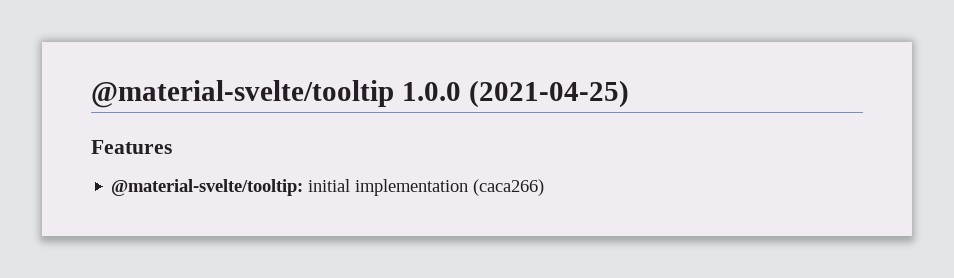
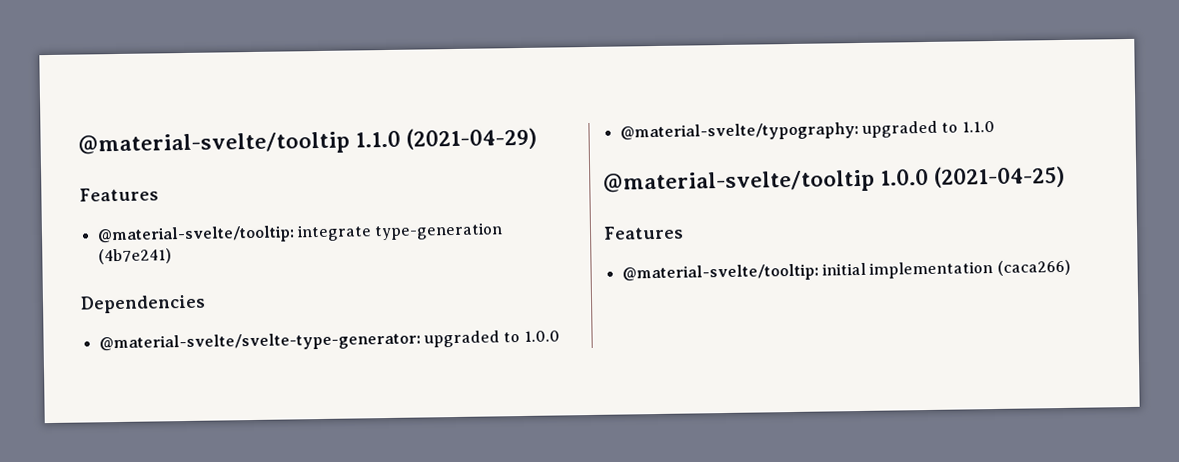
+ @material-svelte/tooltip 1.1.0 (2021-04-29)
+ Features
+ @material-svelte/tooltip: integrate type-generation (4b7e241)
+ Dependencies
+ @material-svelte/svelte-type-generator: upgraded to 1.0.0
+ @material-svelte/typography: upgraded to 1.1.0

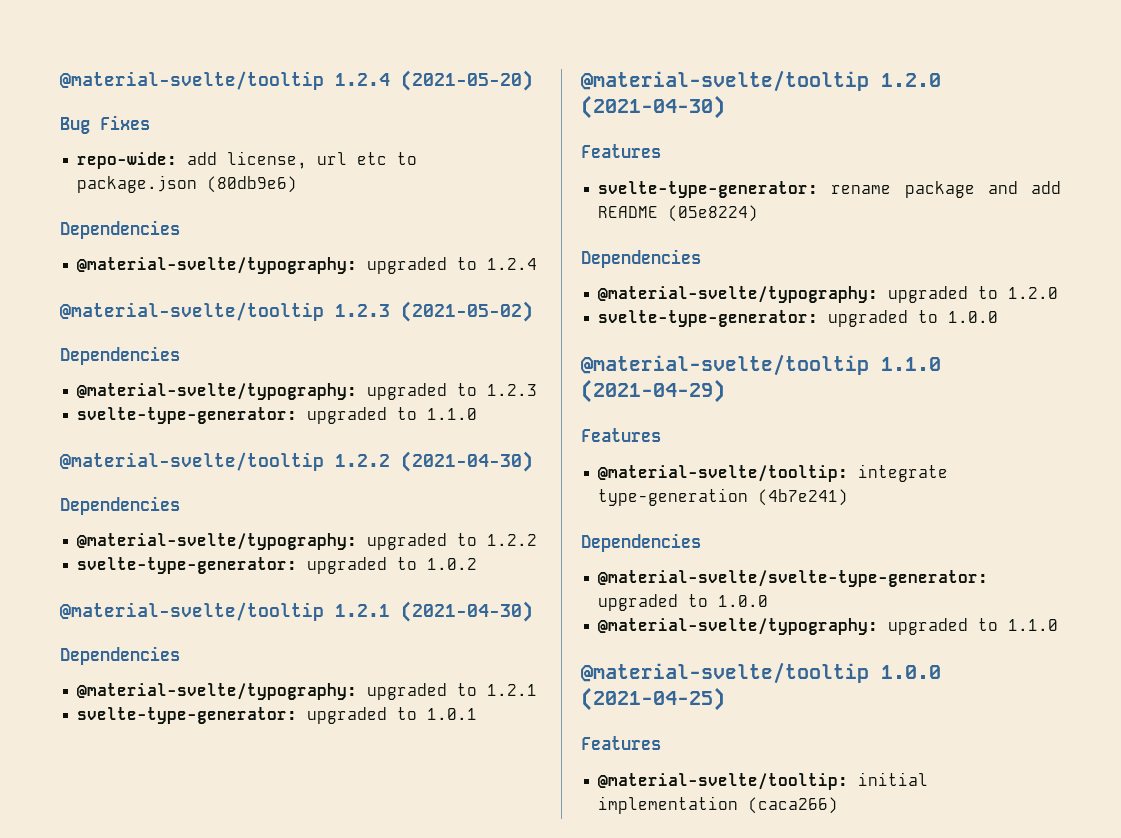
+ @material-svelte/tooltip 1.2.4 (2021-05-20)
+ Bug Fixes
+ repo-wide: add license, url etc to package.json (80db9e6)
+ Dependencies
+ @material-svelte/typography: upgraded to 1.2.4
+ @material-svelte/tooltip 1.2.3 (2021-05-02)
+ Dependencies
+ @material-svelte/typography: upgraded to 1.2.3
+ svelte-type-generator: upgraded to 1.1.0
+ @material-svelte/tooltip 1.2.2 (2021-04-30)
+ Dependencies
+ @material-svelte/typography: upgraded to 1.2.2
+ svelte-type-generator: upgraded to 1.0.2
+ @material-svelte/tooltip 1.2.1 (2021-04-30)
+ Dependencies
+ @material-svelte/typography: upgraded to 1.2.1
+ svelte-type-generator: upgraded to 1.0.1
+ @material-svelte/tooltip 1.2.0 (2021-04-30)
+ Features
+ svelte-type-generator: rename package and add README (05e8224)
+ Dependencies
+ @material-svelte/typography: upgraded to 1.2.0
+ svelte-type-generator: upgraded to 1.0.0

